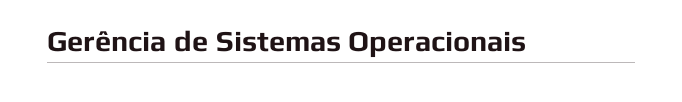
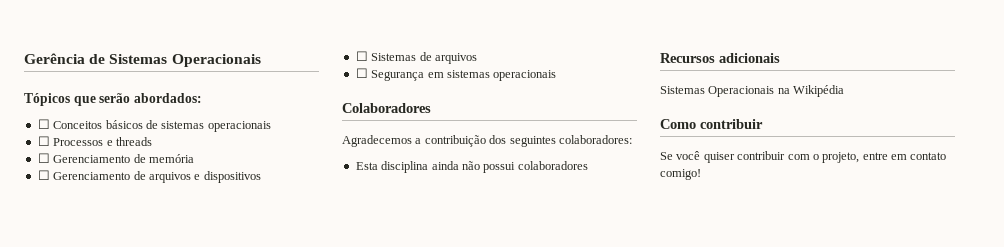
+ Tópicos que serão abordados:
+ ☐ Conceitos básicos de sistemas operacionais
+ ☐ Processos e threads
+ ☐ Gerenciamento de memória
+ ☐ Gerenciamento de arquivos e dispositivos
+ ☐ Sistemas de arquivos
+ ☐ Segurança em sistemas operacionais
+ Colaboradores
+ Agradecemos a contribuição dos seguintes colaboradores:
+ Esta disciplina ainda não possui colaboradores
+ Recursos adicionais
+ Sistemas Operacionais na Wikipédia
+ Como contribuir
+ Se você quiser contribuir com o projeto, entre em contato comigo!

